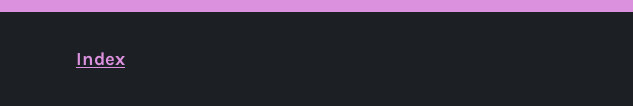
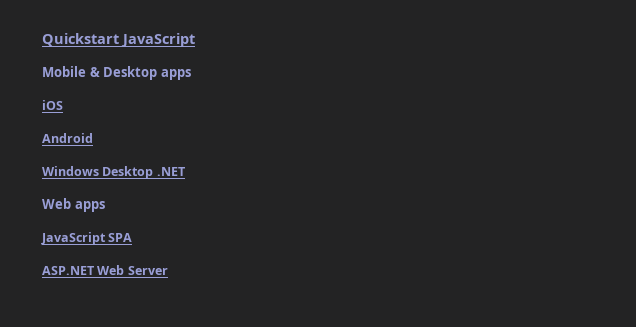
- Index
+ Quickstart JavaScript
+ Mobile & Desktop apps
+ iOS
+ Android
+ Windows Desktop .NET
+ Web apps
+ JavaScript SPA
+ ASP.NET Web Server

